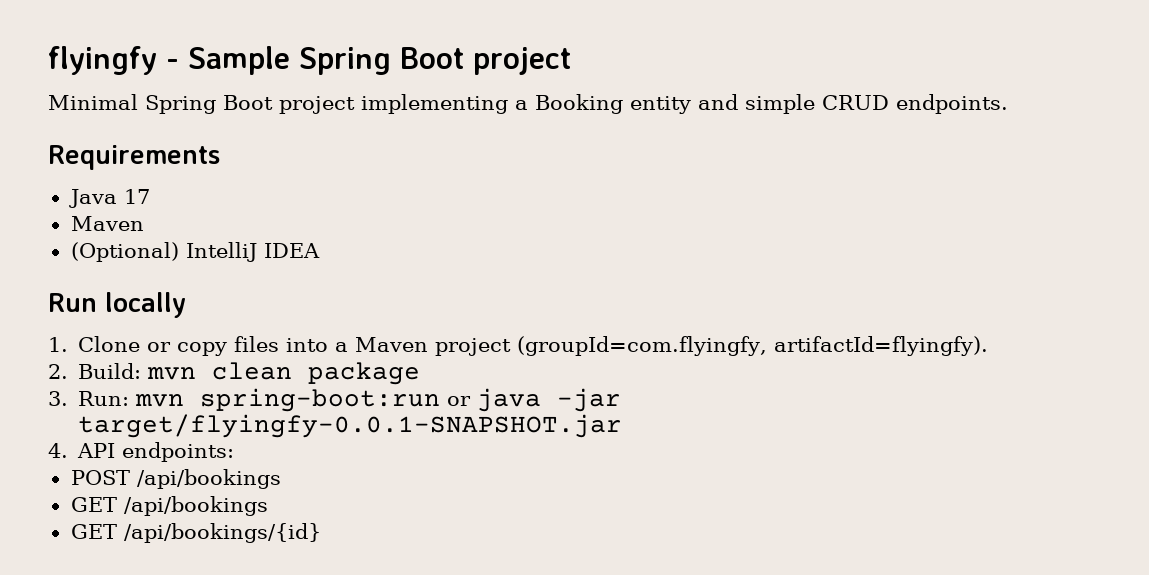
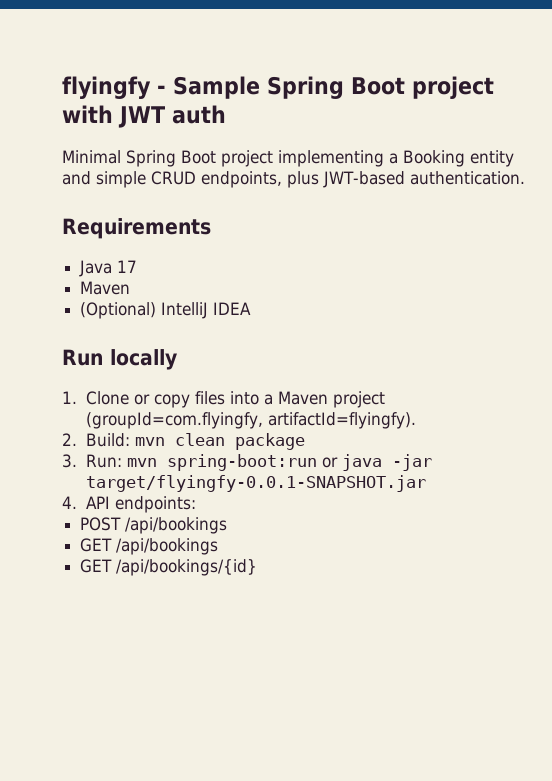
- flyingfy - Sample Spring Boot project
+ flyingfy - Sample Spring Boot project with JWT auth
- Minimal Spring Boot project implementing a Booking entity and simple CRUD endpoints.
+ Minimal Spring Boot project implementing a Booking entity and simple CRUD endpoints, plus JWT-based authentication.

